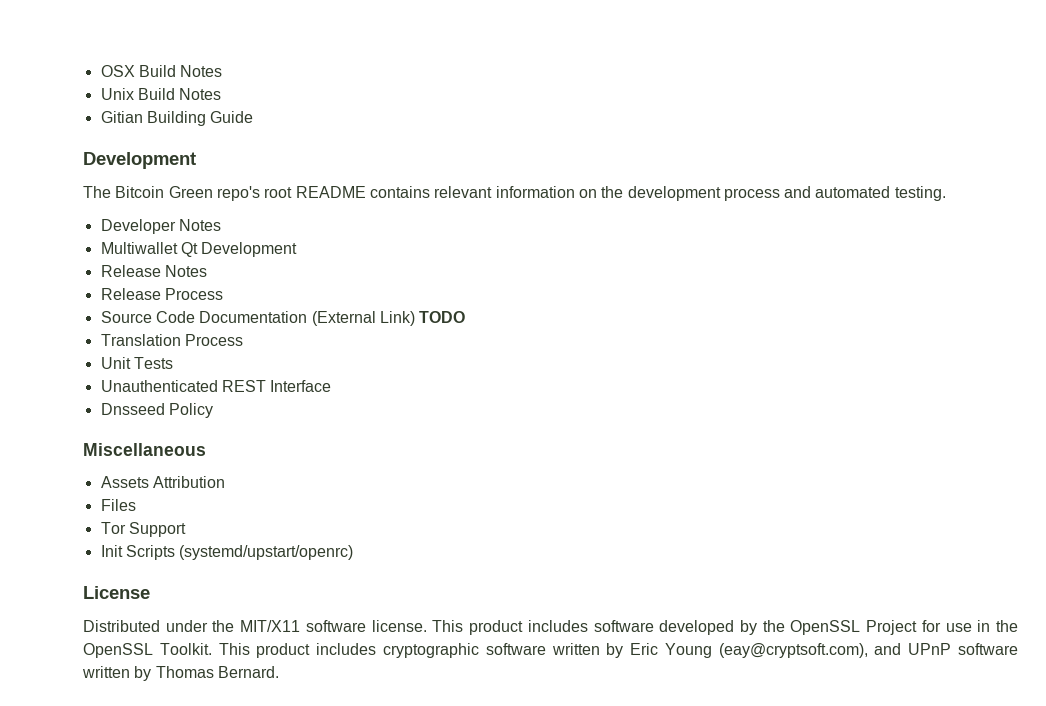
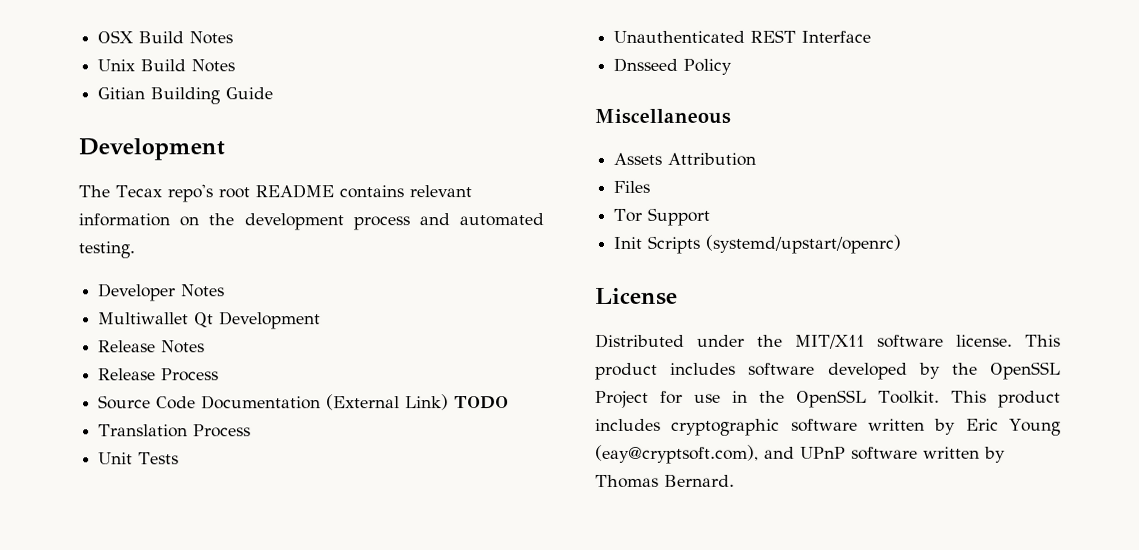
- The Bitcoin Green repo's root README contains relevant information on the development process and automated testing.
+ The Tecax repo's root README contains relevant information on the development process and automated testing.

